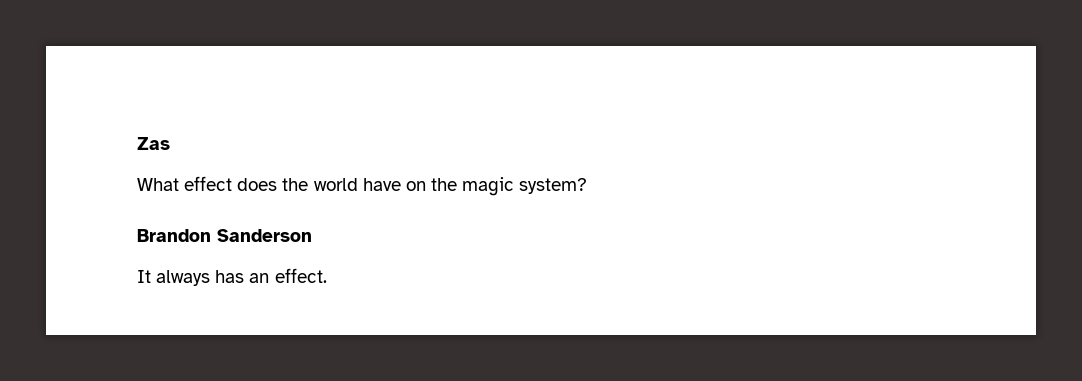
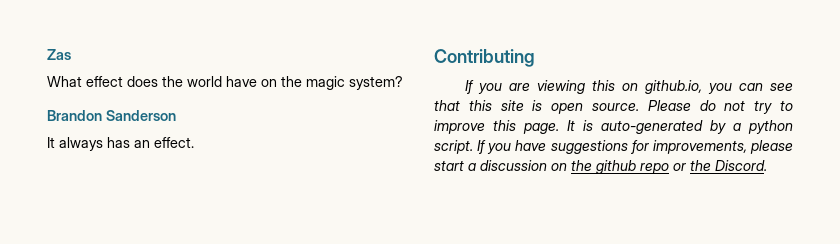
+ Contributing
+ If you are viewing this on github.io, you can see that this site is open source. Please do not try to improve this page. It is auto-generated by a python script. If you have suggestions for improvements, please start a discussion on the github repo or the Discord.

